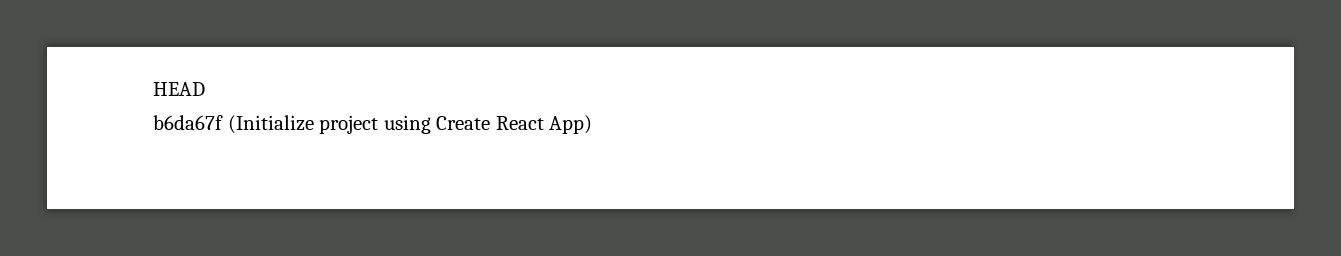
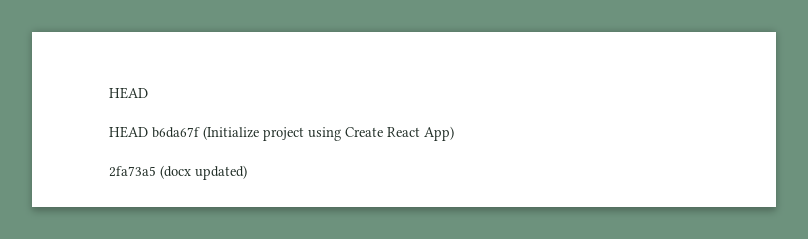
- b6da67f (Initialize project using Create React App)
+ HEAD b6da67f (Initialize project using Create React App)
+ 2fa73a5 (docx updated)

